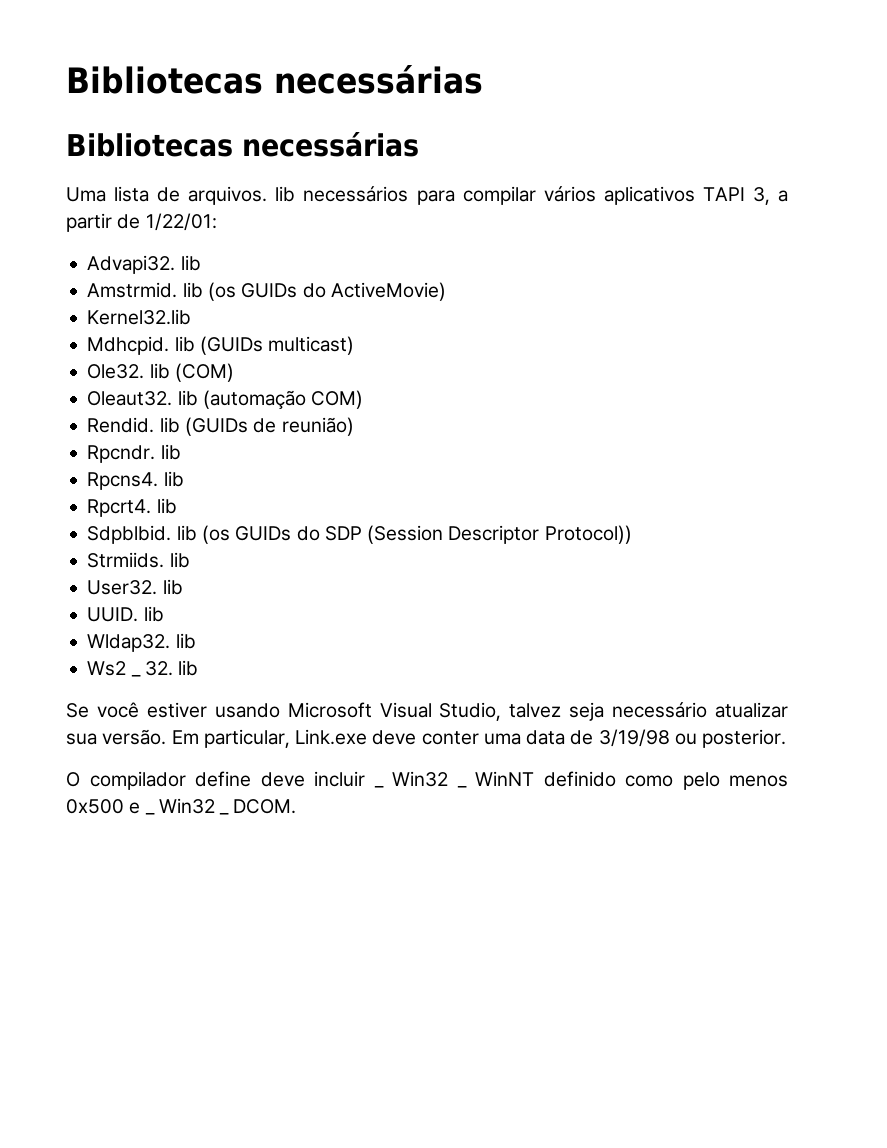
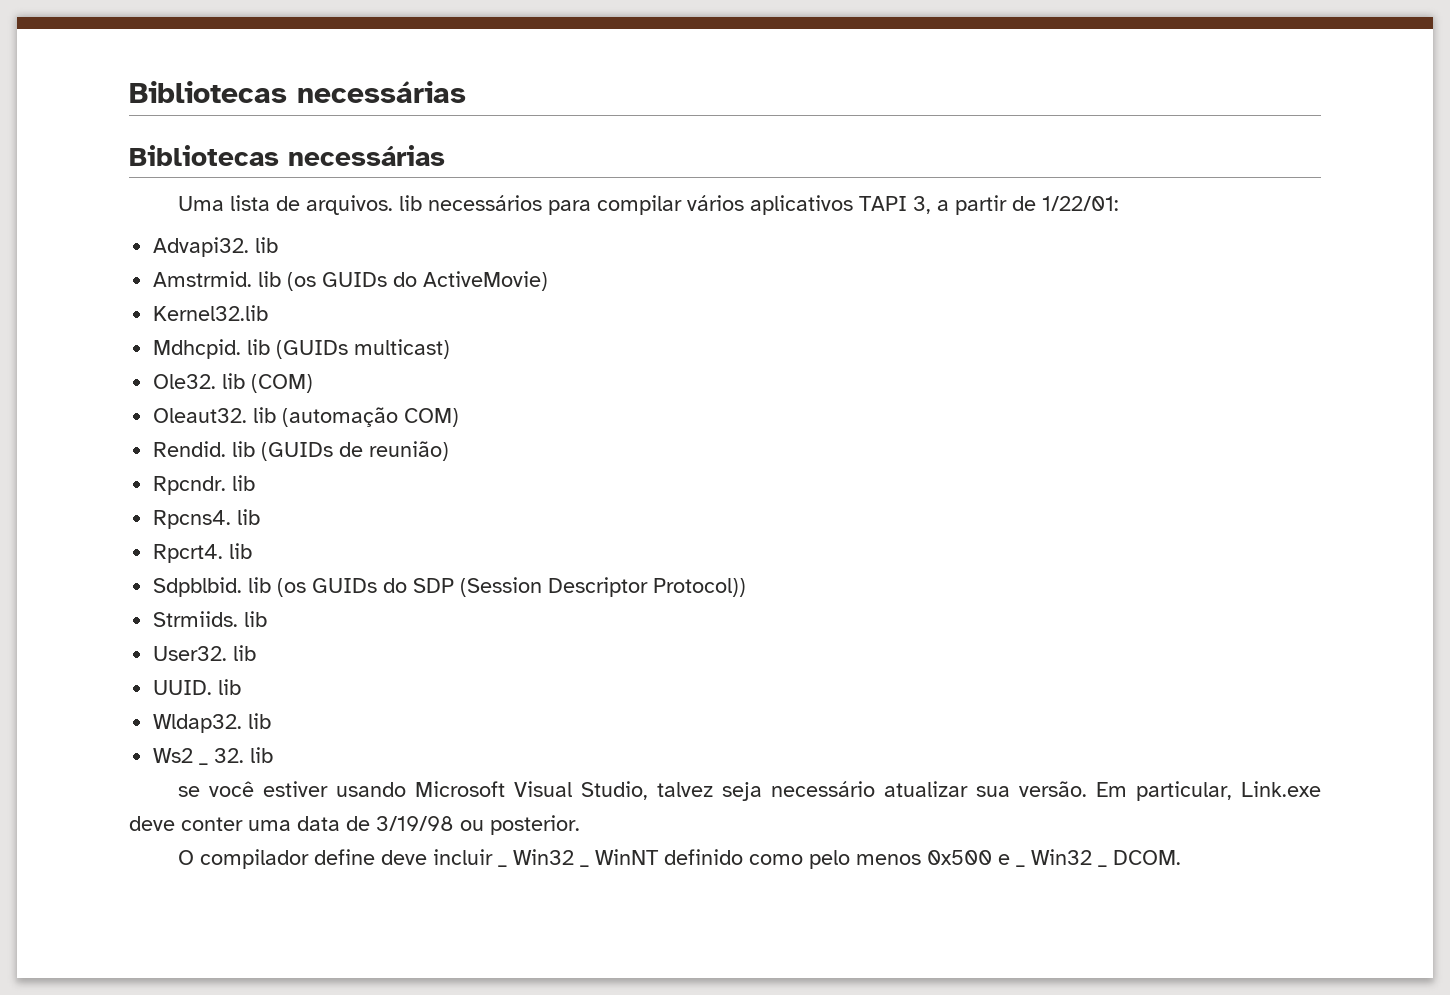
- Se você estiver usando Microsoft Visual Studio, talvez seja necessário atualizar sua versão.
+ se você estiver usando Microsoft Visual Studio, talvez seja necessário atualizar sua versão.

